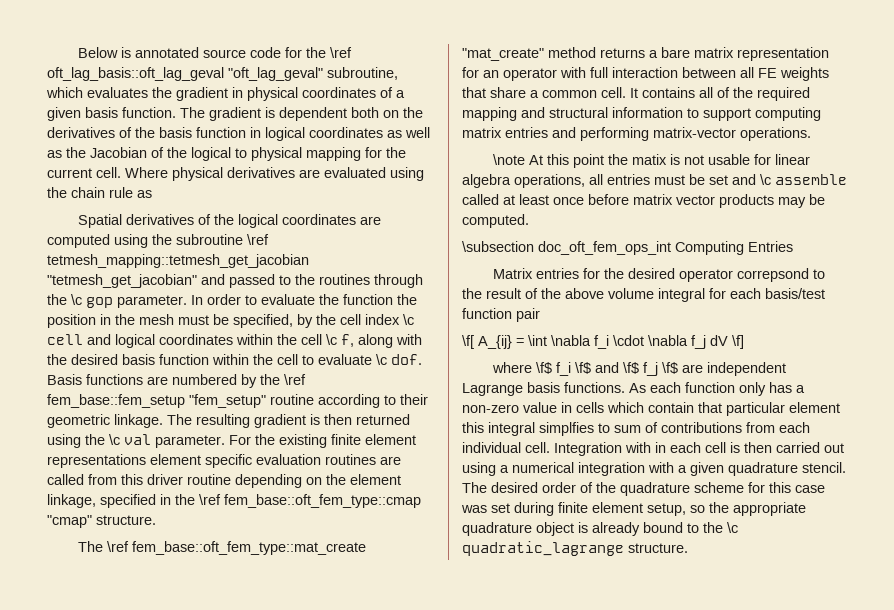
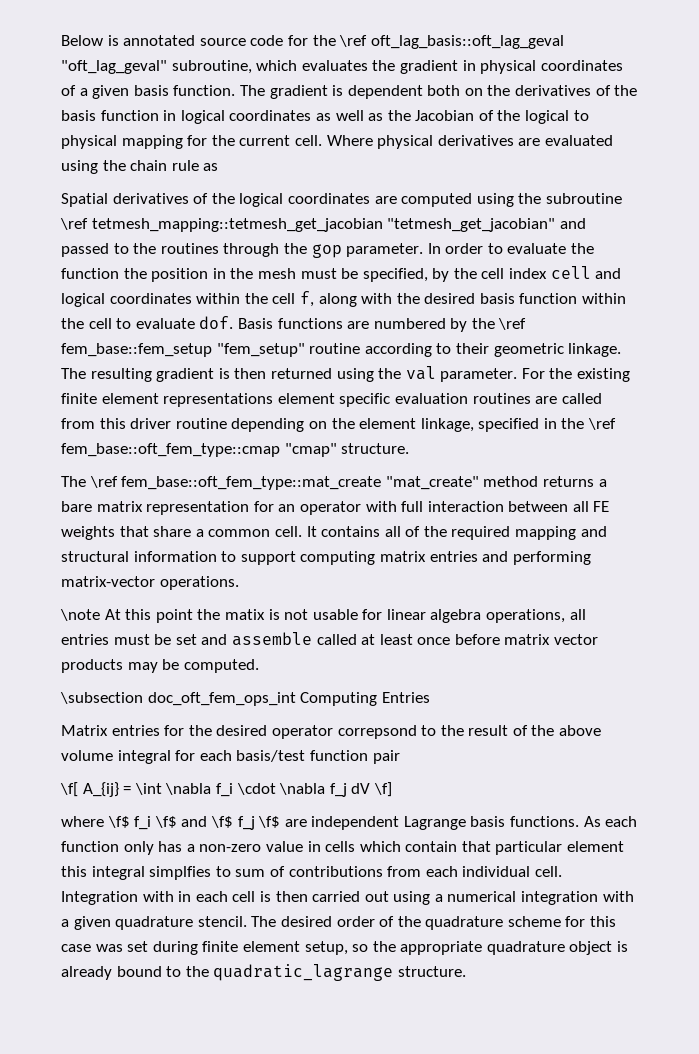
- Spatial derivatives of the logical coordinates are computed using the subroutine \ref tetmesh_mapping::tetmesh_get_jacobian "tetmesh_get_jacobian" and passed to the routines through the \c gop parameter.
+ Spatial derivatives of the logical coordinates are computed using the subroutine \ref tetmesh_mapping::tetmesh_get_jacobian "tetmesh_get_jacobian" and passed to the routines through the gop parameter.
- In order to evaluate the function the position in the mesh must be specified, by the cell index \c cell and logical coordinates within the cell \c f, along with the desired basis function within the cell to evaluate \c dof.
+ In order to evaluate the function the position in the mesh must be specified, by the cell index cell and logical coordinates within the cell f, along with the desired basis function within the cell to evaluate dof.
- The resulting gradient is then returned using the \c val parameter.
+ The resulting gradient is then returned using the val parameter.
- \note At this point the matix is not usable for linear algebra operations, all entries must be set and \c assemble called at least once before matrix vector products may be computed.
+ \note At this point the matix is not usable for linear algebra operations, all entries must be set and assemble called at least once before matrix vector products may be computed.
- The desired order of the quadrature scheme for this case was set during finite element setup, so the appropriate quadrature object is already bound to the \c quadratic_lagrange structure.
+ The desired order of the quadrature scheme for this case was set during finite element setup, so the appropriate quadrature object is already bound to the quadratic_lagrange structure.

